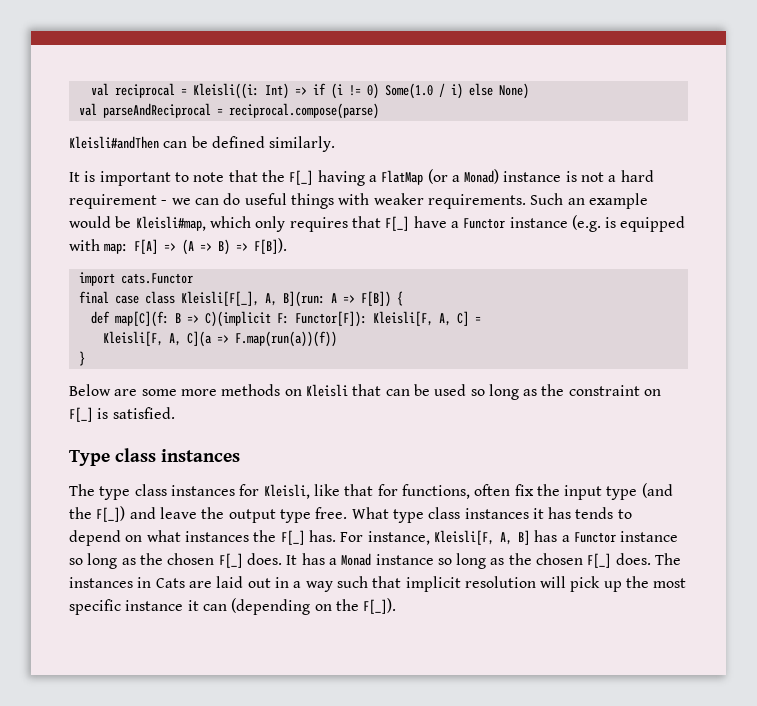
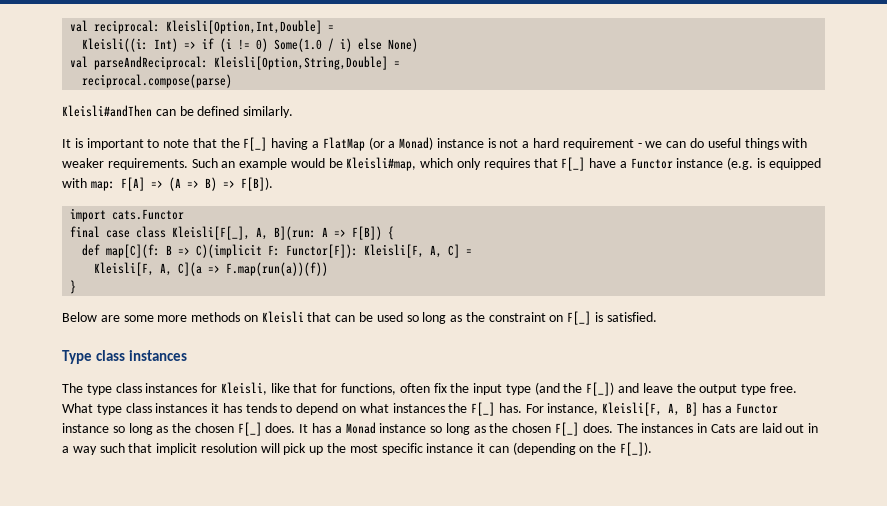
- val reciprocal = Kleisli((i: Int) => if (i != 0) Some(1.0 / i) else None)
+ val reciprocal: Kleisli[Option,Int,Double] =
+ Kleisli((i: Int) => if (i != 0) Some(1.0 / i) else None)
- val parseAndReciprocal = reciprocal.compose(parse)
+ val parseAndReciprocal: Kleisli[Option,String,Double] =
+ reciprocal.compose(parse)

